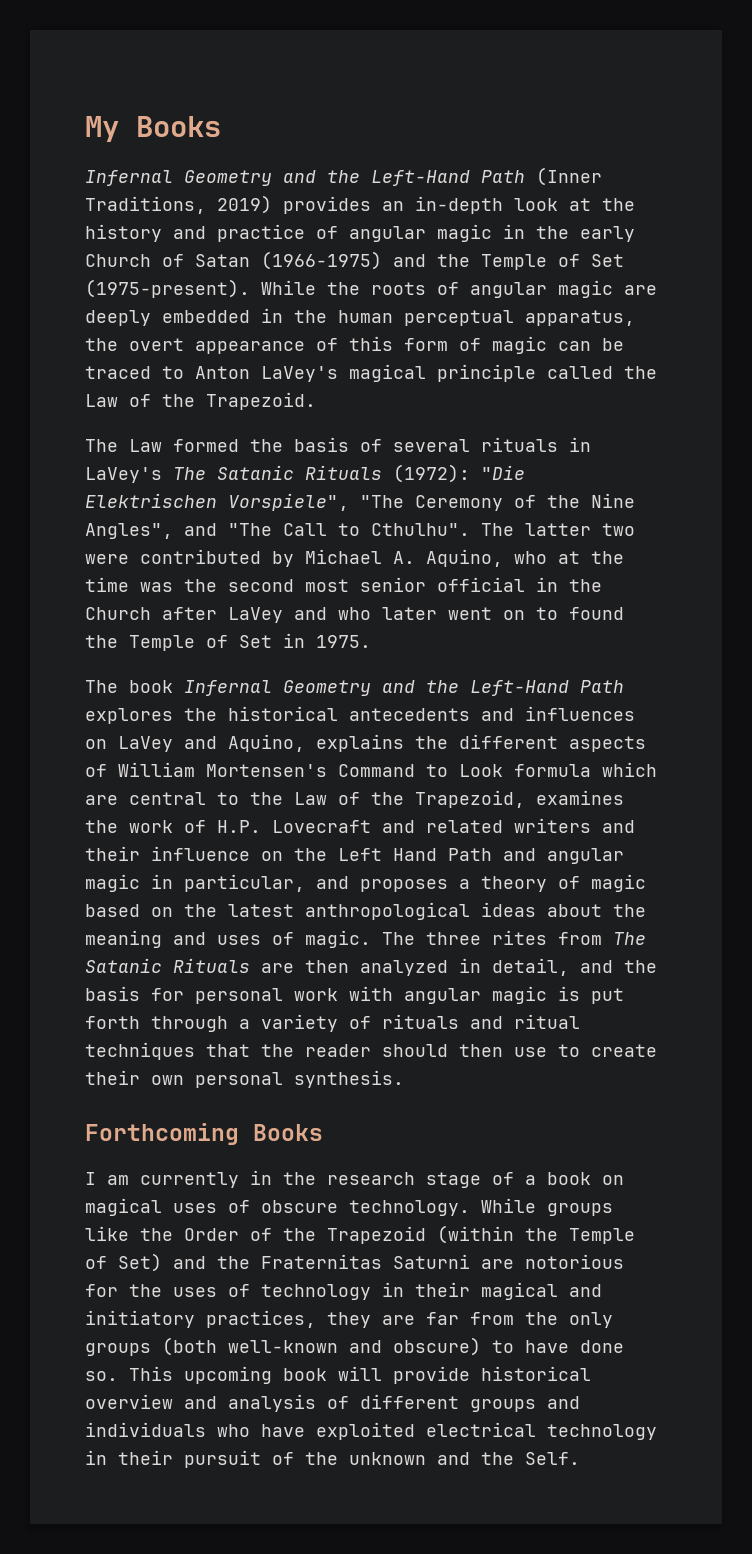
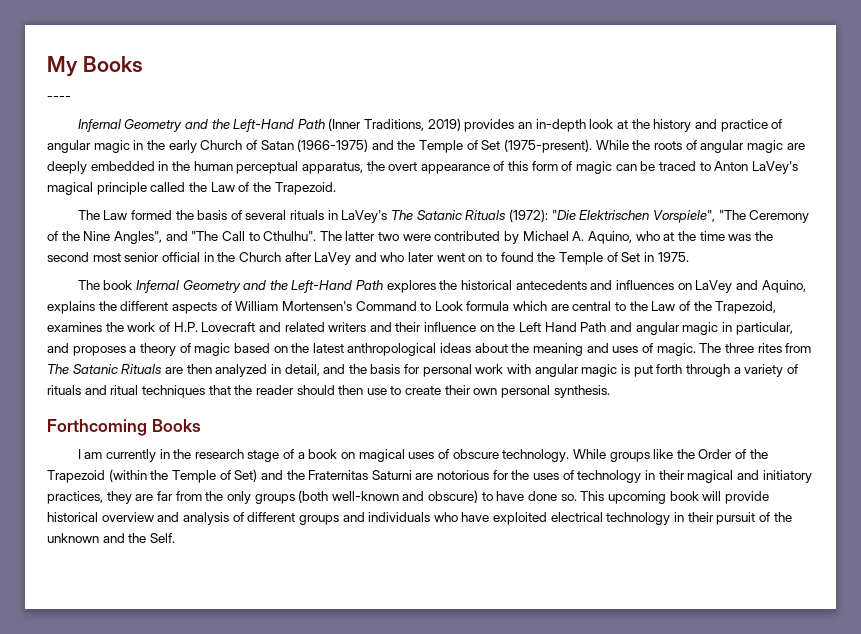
+ ----

